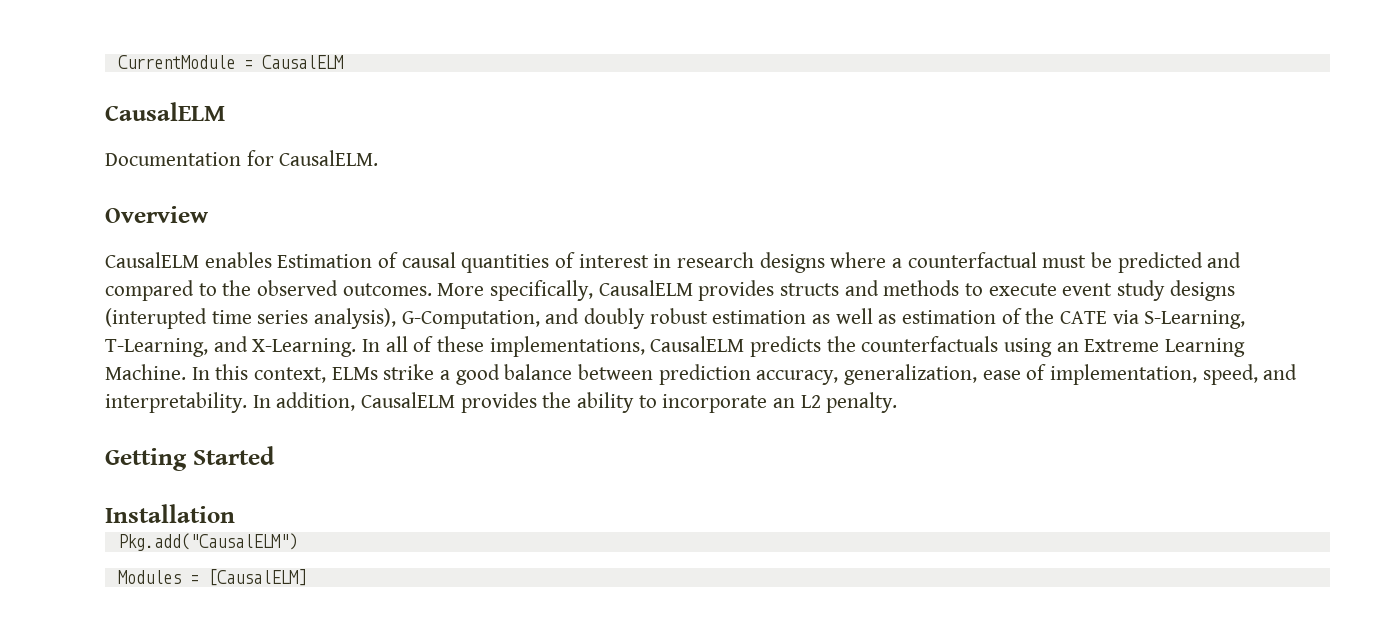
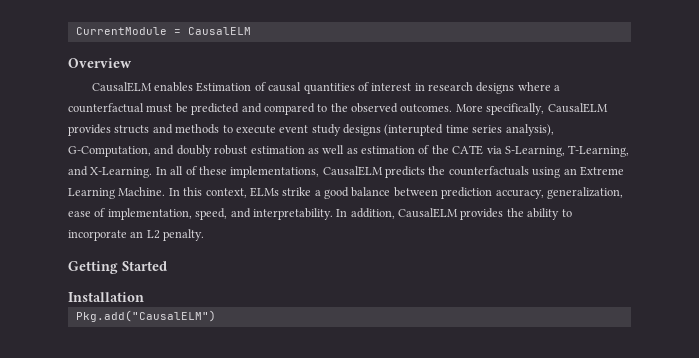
  CurrentModule = CausalELM
- CausalELM
- Documentation for CausalELM.
- Modules = [CausalELM]

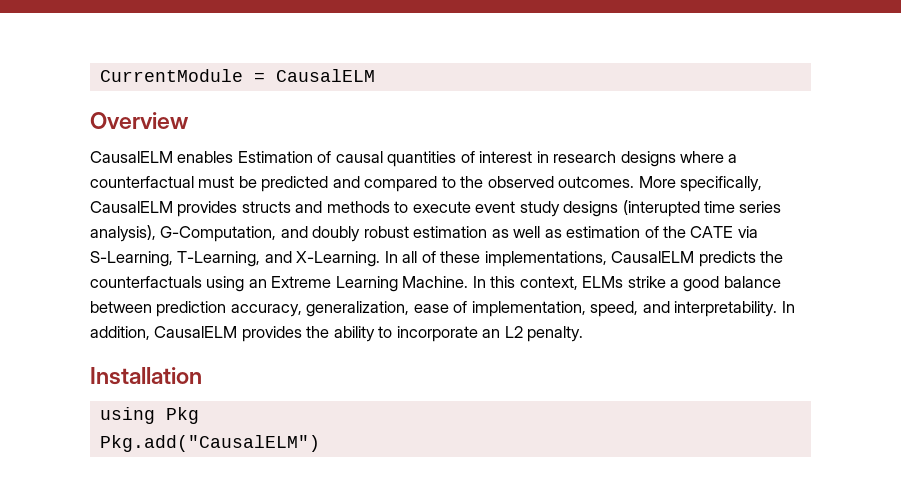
- Getting Started
+ using Pkg

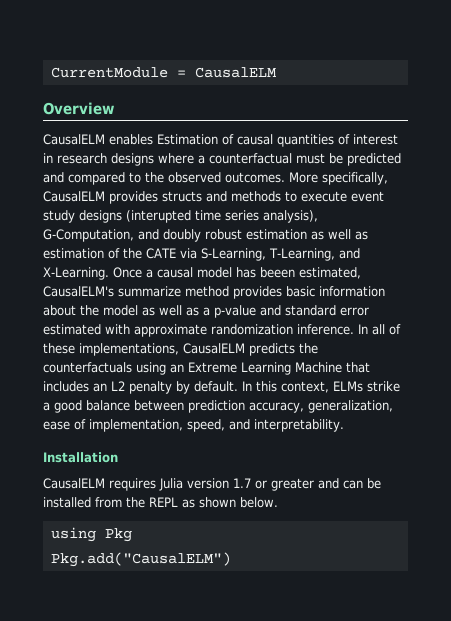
+ Once a causal model has beeen estimated, CausalELM's summarize method provides basic information about the model as well as a p-value and standard error estimated with approximate randomization inference.
- In all of these implementations, CausalELM predicts the counterfactuals using an Extreme Learning Machine.
+ In all of these implementations, CausalELM predicts the counterfactuals using an Extreme Learning Machine that includes an L2 penalty by default.
- In this context, ELMs strike a good balance between prediction accuracy, generalization, ease of implementation, speed, and interpretability. In addition, CausalELM provides the ability to incorporate an L2 penalty.
+ In this context, ELMs strike a good balance between prediction accuracy, generalization, ease of implementation, speed, and interpretability.
  Installation
+ CausalELM requires Julia version 1.7 or greater and can be installed from the REPL as shown below.

